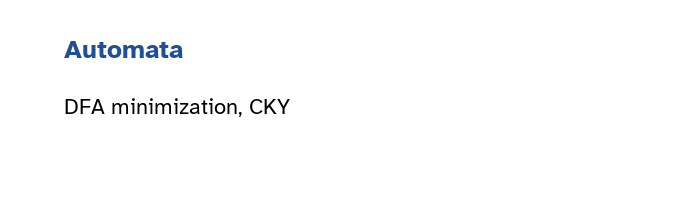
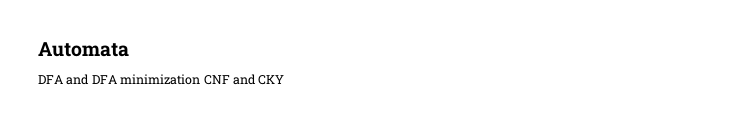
- DFA minimization, CKY
+ DFA and DFA minimization CNF and CKY

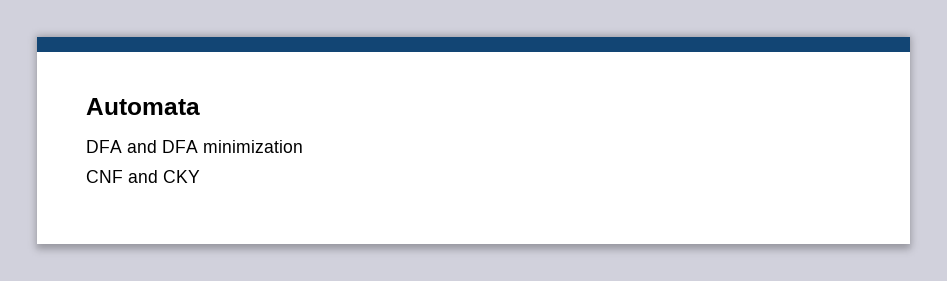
- DFA and DFA minimization CNF and CKY
+ DFA and DFA minimization
+ CNF and CKY

